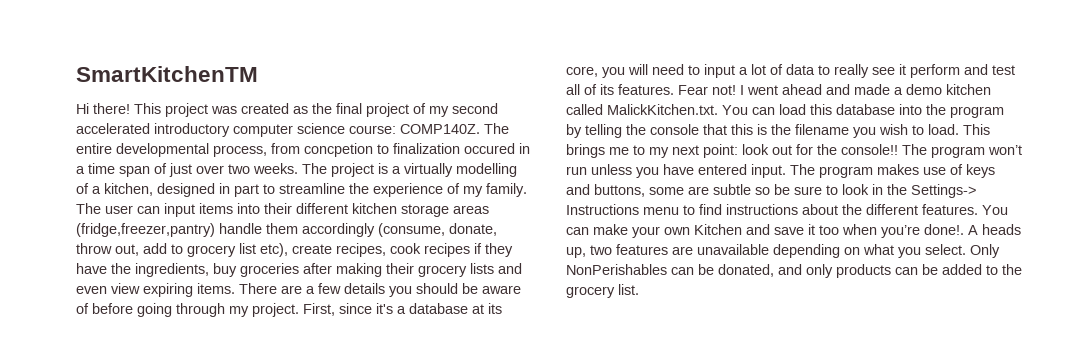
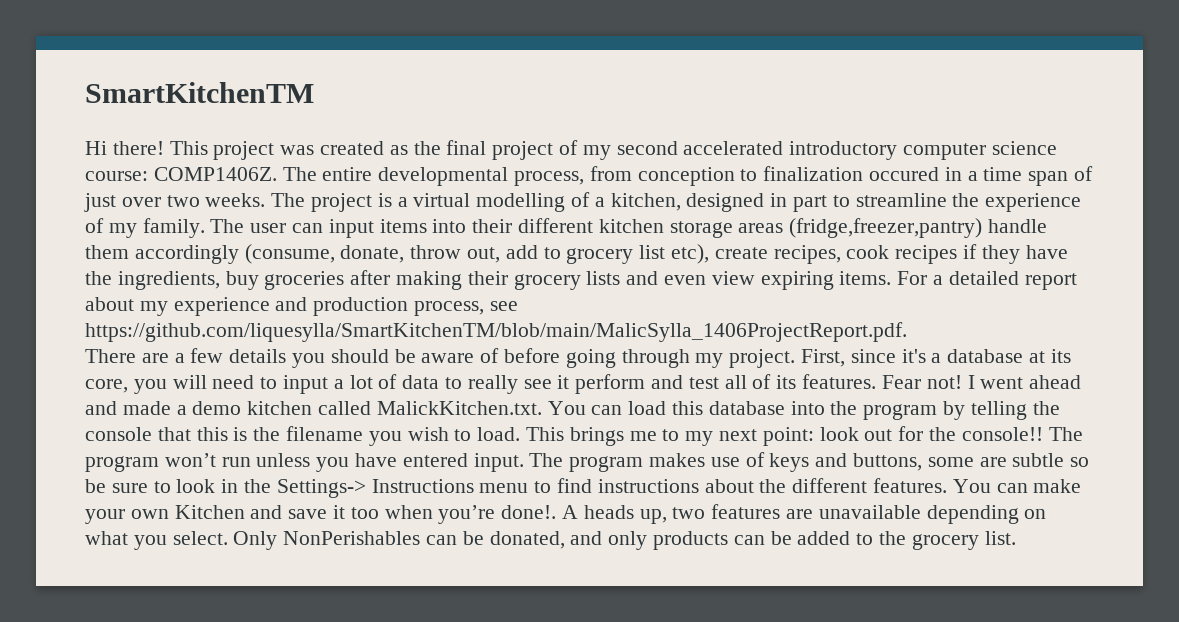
- This project was created as the final project of my second accelerated introductory computer science course: COMP140Z.
+ This project was created as the final project of my second accelerated introductory computer science course: COMP1406Z.
- The entire developmental process, from concpetion to finalization occured in a time span of just over two weeks.
+ The entire developmental process, from conception to finalization occured in a time span of just over two weeks.
- The project is a virtually modelling of a kitchen, designed in part to streamline the experience of my family.
+ The project is a virtual modelling of a kitchen, designed in part to streamline the experience of my family.
- The user can input items into their different kitchen storage areas (fridge,freezer,pantry) handle them accordingly (consume, donate, throw out, add to grocery list etc), create recipes, cook recipes if they have the ingredients, buy groceries after making their grocery lists and even view expiring items. There are a few details you should be aware of before going through my project.
+ The user can input items into their different kitchen storage areas (fridge,freezer,pantry) handle them accordingly (consume, donate, throw out, add to grocery list etc), create recipes, cook recipes if they have the ingredients, buy groceries after making their grocery lists and even view expiring items. For a detailed report about my experience and production process, see https://github.com/liquesylla/SmartKitchenTM/blob/main/MalicSylla_1406ProjectReport.pdf.
+ There are a few details you should be aware of before going through my project.

